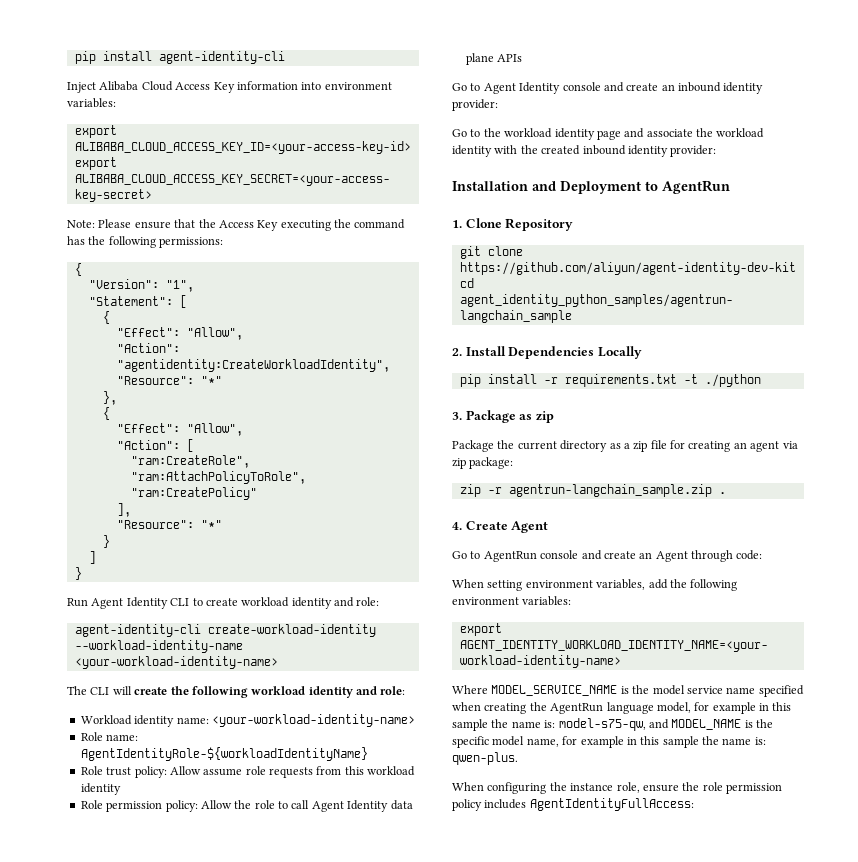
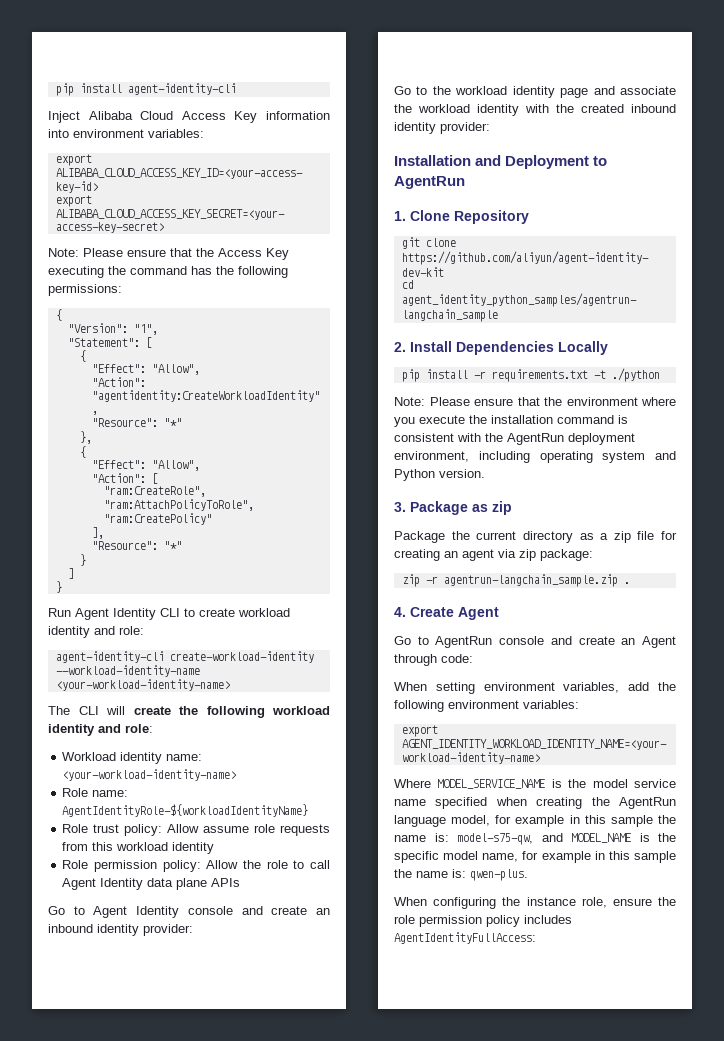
+ Note: Please ensure that the environment where you execute the installation command is consistent with the AgentRun deployment environment, including operating system and Python version.

